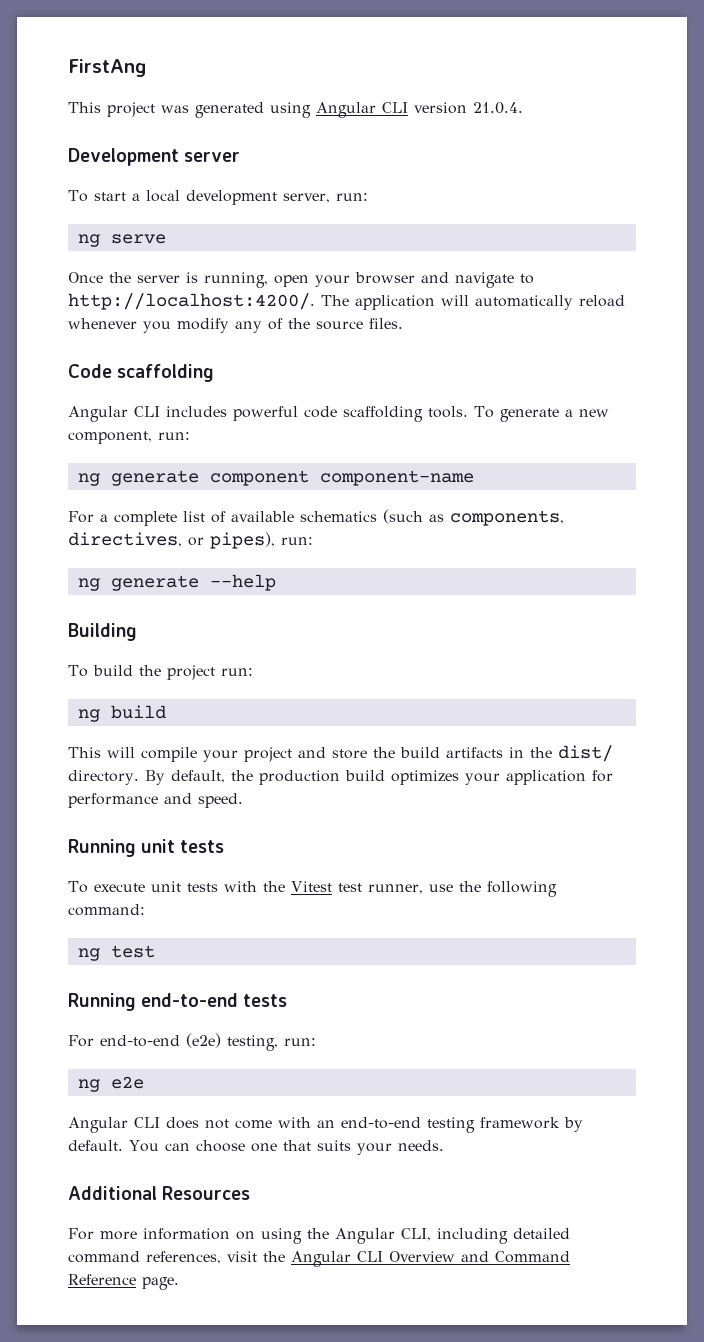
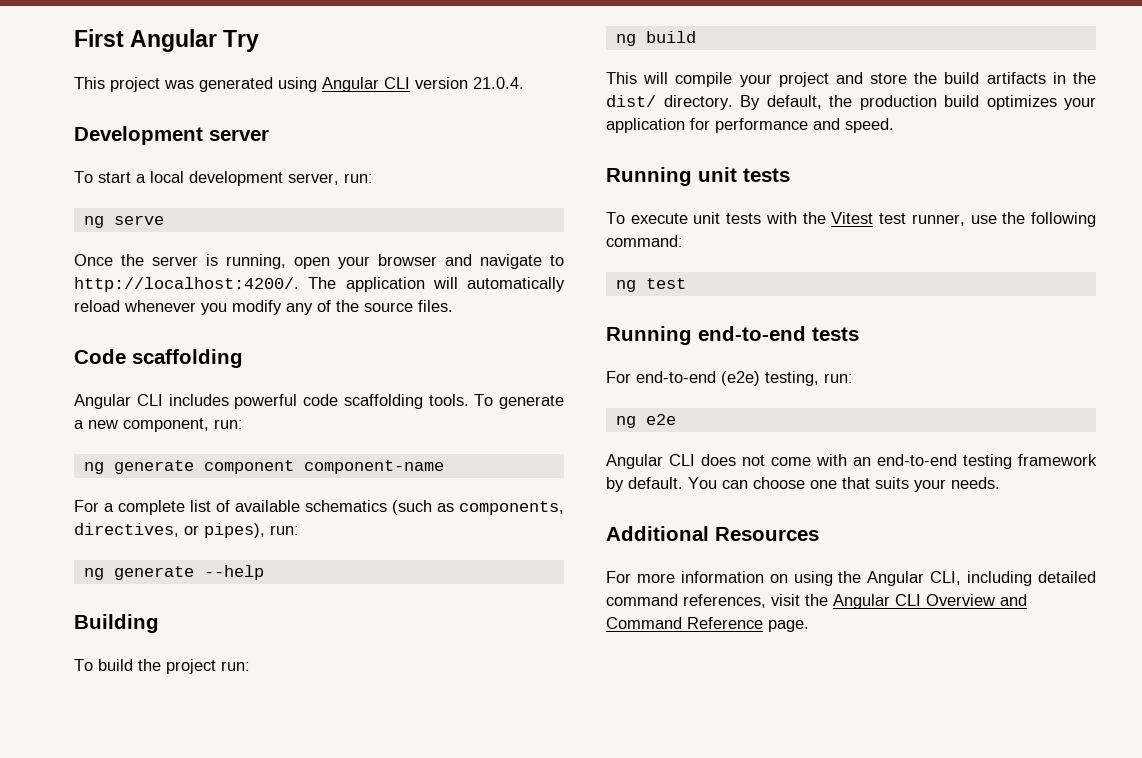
- FirstAng
+ First Angular Try

